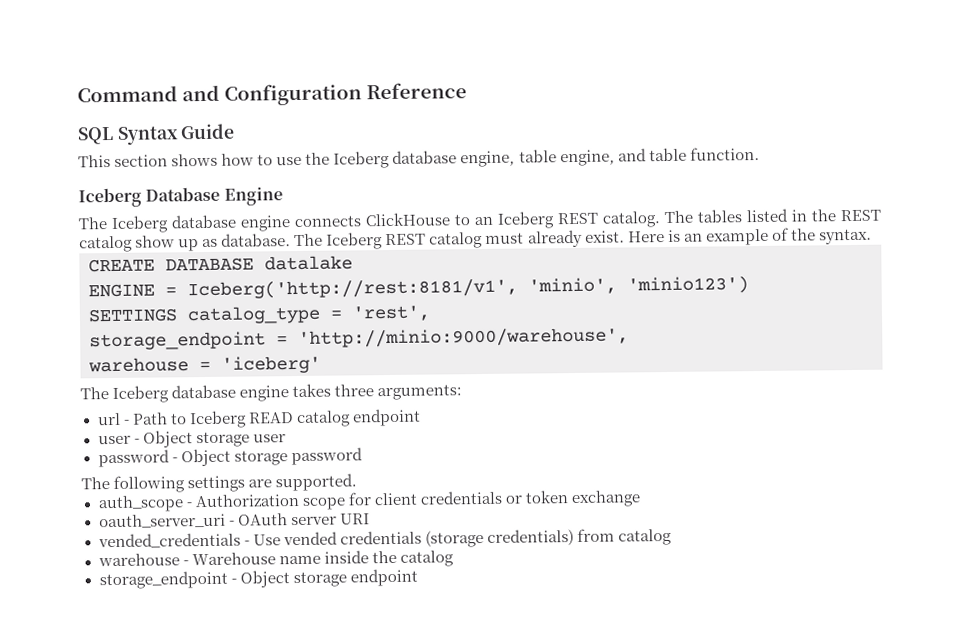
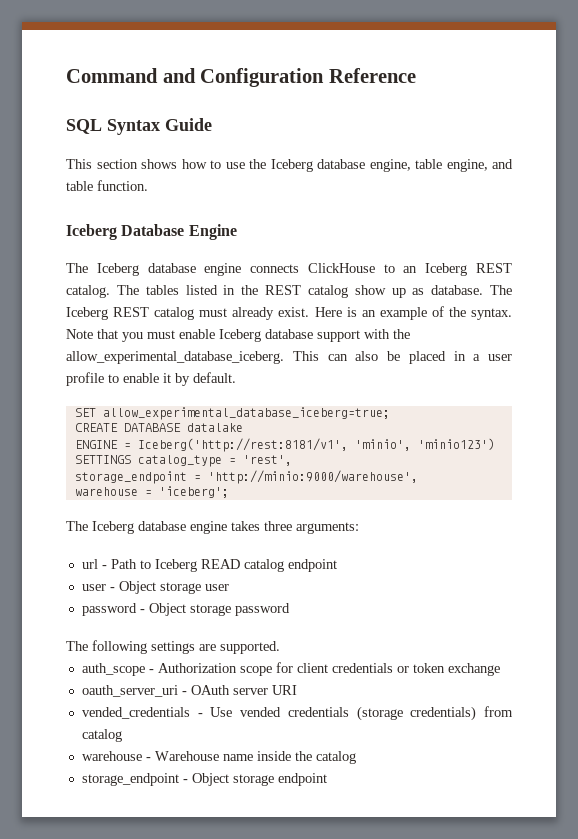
+ Note that you must enable Iceberg database support with the allow_experimental_database_iceberg. This can also be placed in a user profile to enable it by default.
+ SET allow_experimental_database_iceberg=true;
- warehouse = 'iceberg'
+ warehouse = 'iceberg';

